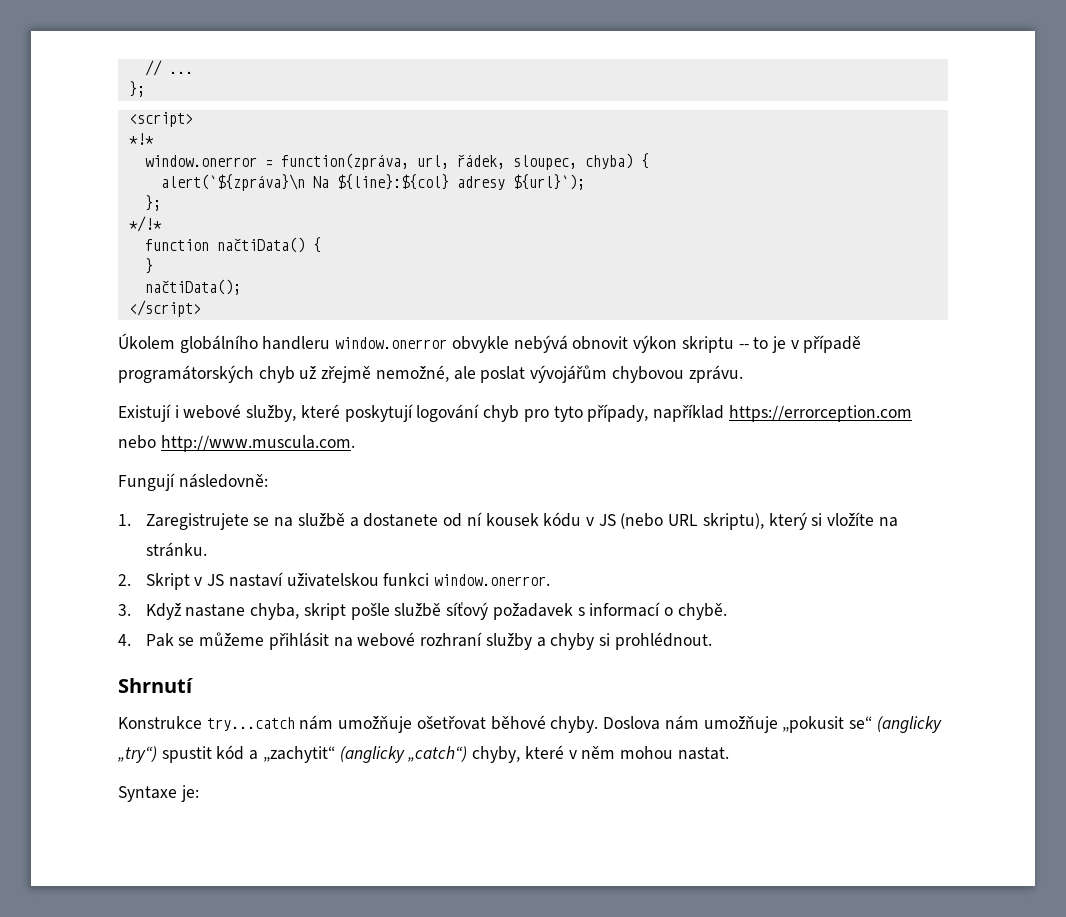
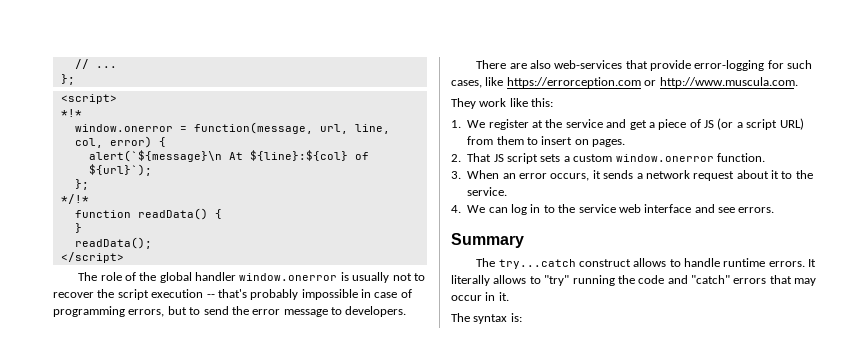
- window.onerror = function(zpráva, url, řádek, sloupec, chyba) {
- alert(`${zpráva}\n Na ${line}:${col} adresy ${url}`);
+ window.onerror = function(message, url, line, col, error) {
+ alert(`${message}\n At ${line}:${col} of ${url}`);
- function načtiData() {
+ function readData() {
- načtiData();
+ readData();
- Úkolem globálního handleru window.onerror obvykle nebývá obnovit výkon skriptu -- to je v případě programátorských chyb už zřejmě nemožné, ale poslat vývojářům chybovou zprávu.
- Existují i webové služby, které poskytují logování chyb pro tyto případy, například https://errorception.com nebo http://www.muscula.com.
- Fungují následovně:
- 1. Zaregistrujete se na službě a dostanete od ní kousek kódu v JS (nebo URL skriptu), který si vložíte na stránku.
- 2. Skript v JS nastaví uživatelskou funkci window.onerror.
- 3. Když nastane chyba, skript pošle službě síťový požadavek s informací o chybě.
- 4. Pak se můžeme přihlásit na webové rozhraní služby a chyby si prohlédnout.
- Shrnutí
- Konstrukce try...catch nám umožňuje ošetřovat běhové chyby. Doslova nám umožňuje „pokusit se“ (anglicky „try“) spustit kód a „zachytit“ (anglicky „catch“) chyby, které v něm mohou nastat.
- Syntaxe je:
+ The role of the global handler window.onerror is usually not to recover the script execution -- that's probably impossible in case of programming errors, but to send the error message to developers.
+ There are also web-services that provide error-logging for such cases, like https://errorception.com or http://www.muscula.com.
+ They work like this:
+ 1. We register at the service and get a piece of JS (or a script URL) from them to insert on pages.
+ 2. That JS script sets a custom window.onerror function.
+ 3. When an error occurs, it sends a network request about it to the service.
+ 4. We can log in to the service web interface and see errors.
+ Summary
+ The try...catch construct allows to handle runtime errors. It literally allows to "try" running the code and "catch" errors that may occur in it.
+ The syntax is:

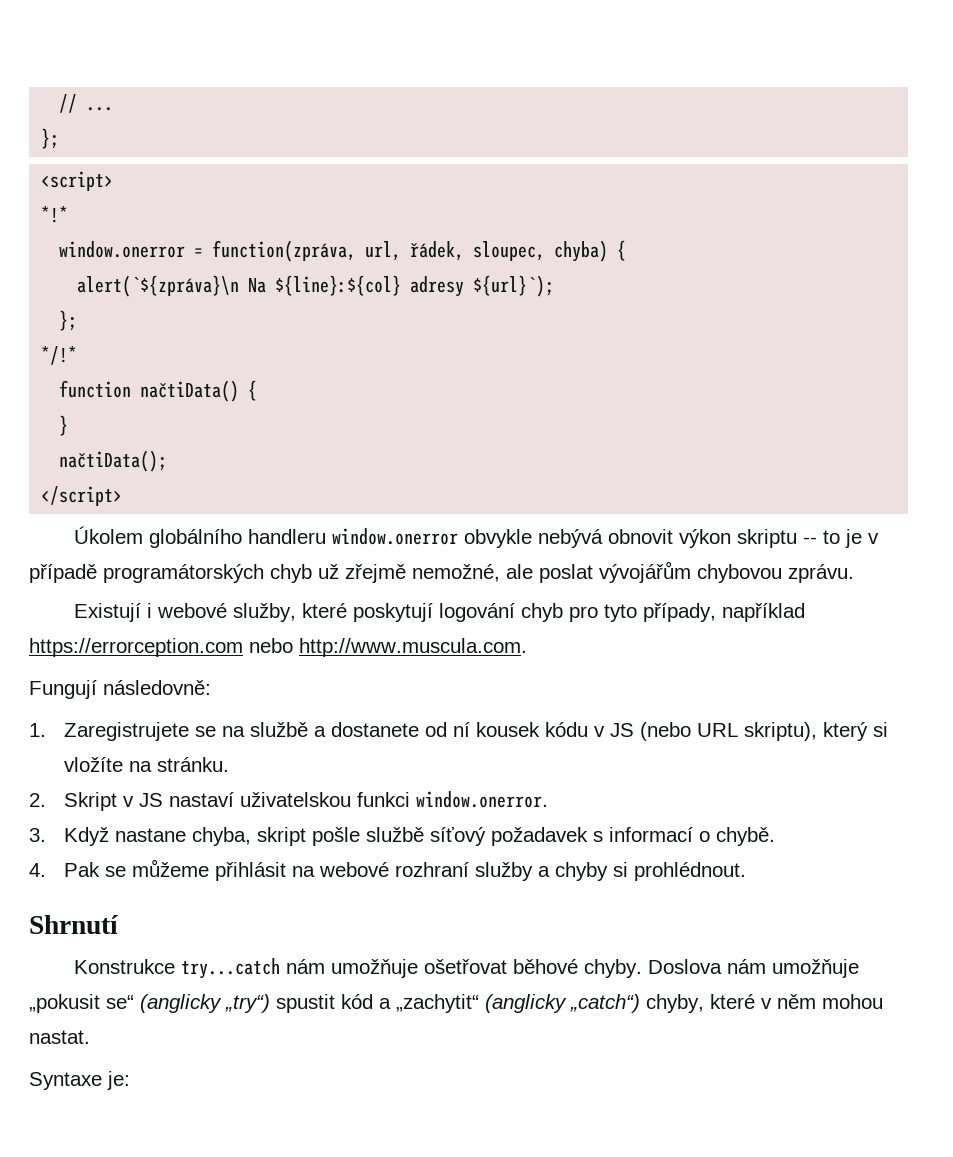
- window.onerror = function(message, url, line, col, error) {
- alert(`${message}\n At ${line}:${col} of ${url}`);
+ window.onerror = function(zpráva, url, řádek, sloupec, chyba) {
+ alert(`${zpráva}\n Na ${line}:${col} adresy ${url}`);
- function readData() {
+ function načtiData() {
- readData();
+ načtiData();
- The role of the global handler window.onerror is usually not to recover the script execution -- that's probably impossible in case of programming errors, but to send the error message to developers.
- There are also web-services that provide error-logging for such cases, like https://errorception.com or http://www.muscula.com.
- They work like this:
- 1. We register at the service and get a piece of JS (or a script URL) from them to insert on pages.
- 2. That JS script sets a custom window.onerror function.
- 3. When an error occurs, it sends a network request about it to the service.
- 4. We can log in to the service web interface and see errors.
- Summary
- The try...catch construct allows to handle runtime errors. It literally allows to "try" running the code and "catch" errors that may occur in it.
- The syntax is:
+ Úkolem globálního handleru window.onerror obvykle nebývá obnovit výkon skriptu -- to je v případě programátorských chyb už zřejmě nemožné, ale poslat vývojářům chybovou zprávu.
+ Existují i webové služby, které poskytují logování chyb pro tyto případy, například https://errorception.com nebo http://www.muscula.com.
+ Fungují následovně:
+ 1. Zaregistrujete se na službě a dostanete od ní kousek kódu v JS (nebo URL skriptu), který si vložíte na stránku.
+ 2. Skript v JS nastaví uživatelskou funkci window.onerror.
+ 3. Když nastane chyba, skript pošle službě síťový požadavek s informací o chybě.
+ 4. Pak se můžeme přihlásit na webové rozhraní služby a chyby si prohlédnout.
+ Shrnutí
+ Konstrukce try...catch nám umožňuje ošetřovat běhové chyby. Doslova nám umožňuje „pokusit se“ (anglicky „try“) spustit kód a „zachytit“ (anglicky „catch“) chyby, které v něm mohou nastat.
+ Syntaxe je:

